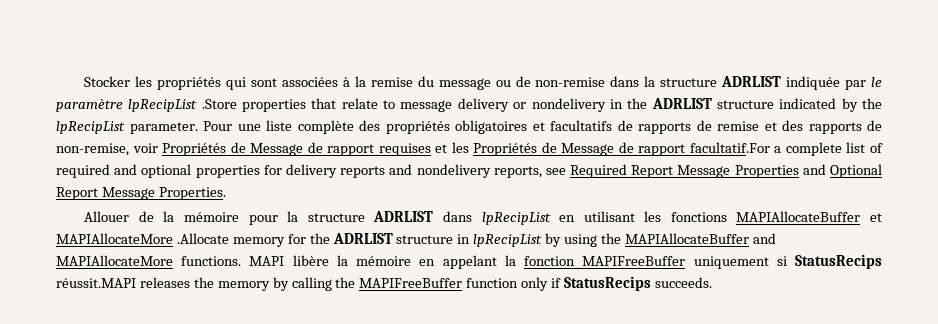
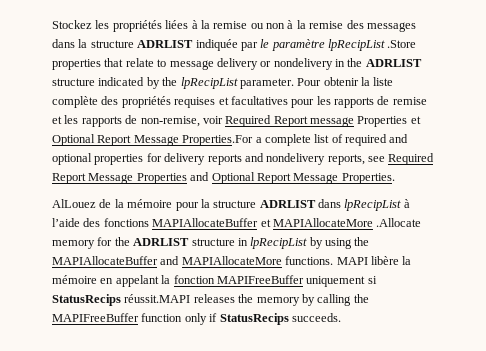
- Stocker les propriétés qui sont associées à la remise du message ou de non-remise dans la structure ADRLIST indiquée par le paramètre lpRecipList .Store properties that relate to message delivery or nondelivery in the ADRLIST structure indicated by the lpRecipList parameter.
+ Stockez les propriétés liées à la remise ou non à la remise des messages dans la structure ADRLIST indiquée par le paramètre lpRecipList .Store properties that relate to message delivery or nondelivery in the ADRLIST structure indicated by the lpRecipList parameter.
- Pour une liste complète des propriétés obligatoires et facultatifs de rapports de remise et des rapports de non-remise, voir Propriétés de Message de rapport requises et les Propriétés de Message de rapport facultatif.For a complete list of required and optional properties for delivery reports and nondelivery reports, see Required Report Message Properties and Optional Report Message Properties.
+ Pour obtenir la liste complète des propriétés requises et facultatives pour les rapports de remise et les rapports de non-remise, voir Required Report message Properties et Optional Report Message Properties.For a complete list of required and optional properties for delivery reports and nondelivery reports, see Required Report Message Properties and Optional Report Message Properties.
- Allouer de la mémoire pour la structure ADRLIST dans lpRecipList en utilisant les fonctions MAPIAllocateBuffer et MAPIAllocateMore .Allocate memory for the ADRLIST structure in lpRecipList by using the MAPIAllocateBuffer and MAPIAllocateMore functions.
+ AlLouez de la mémoire pour la structure ADRLIST dans lpRecipList à l’aide des fonctions MAPIAllocateBuffer et MAPIAllocateMore .Allocate memory for the ADRLIST structure in lpRecipList by using the MAPIAllocateBuffer and MAPIAllocateMore functions.

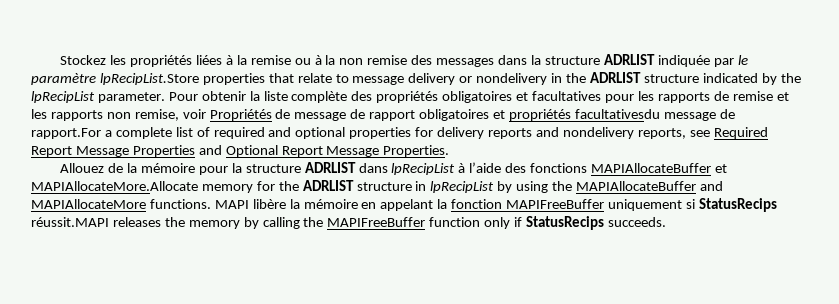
- Stockez les propriétés liées à la remise ou non à la remise des messages dans la structure ADRLIST indiquée par le paramètre lpRecipList .Store properties that relate to message delivery or nondelivery in the ADRLIST structure indicated by the lpRecipList parameter.
+ Stockez les propriétés liées à la remise ou à la non remise des messages dans la structure ADRLIST indiquée par le paramètre lpRecipList.Store properties that relate to message delivery or nondelivery in the ADRLIST structure indicated by the lpRecipList parameter.
- Pour obtenir la liste complète des propriétés requises et facultatives pour les rapports de remise et les rapports de non-remise, voir Required Report message Properties et Optional Report Message Properties.For a complete list of required and optional properties for delivery reports and nondelivery reports, see Required Report Message Properties and Optional Report Message Properties.
+ Pour obtenir la liste complète des propriétés obligatoires et facultatives pour les rapports de remise et les rapports non remise, voir Propriétés de message de rapport obligatoires et propriétés facultativesdu message de rapport.For a complete list of required and optional properties for delivery reports and nondelivery reports, see Required Report Message Properties and Optional Report Message Properties.
- AlLouez de la mémoire pour la structure ADRLIST dans lpRecipList à l’aide des fonctions MAPIAllocateBuffer et MAPIAllocateMore .Allocate memory for the ADRLIST structure in lpRecipList by using the MAPIAllocateBuffer and MAPIAllocateMore functions.
+ Allouez de la mémoire pour la structure ADRLIST dans lpRecipList à l’aide des fonctions MAPIAllocateBuffer et MAPIAllocateMore.Allocate memory for the ADRLIST structure in lpRecipList by using the MAPIAllocateBuffer and MAPIAllocateMore functions.

